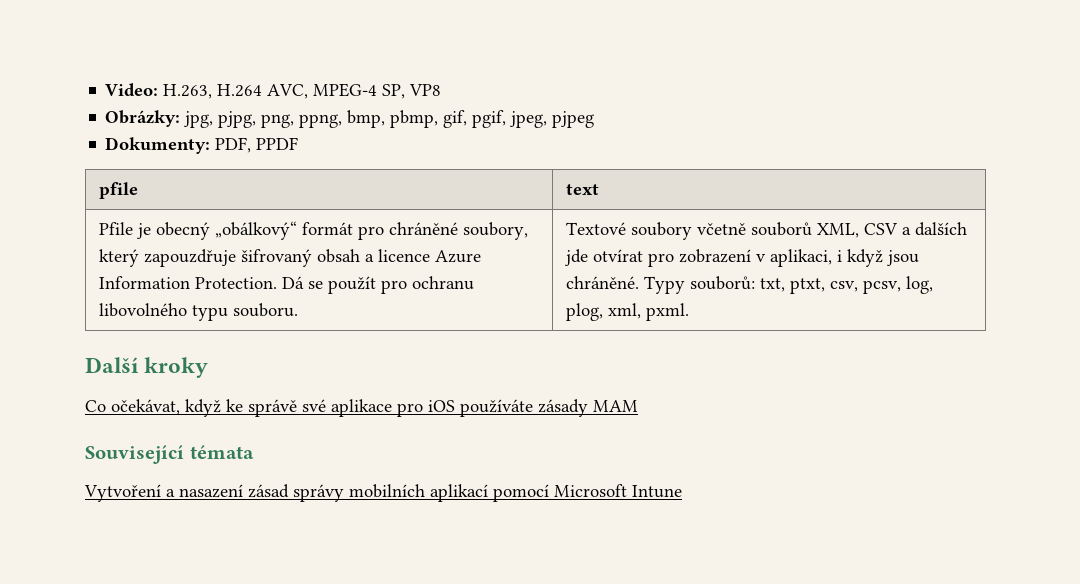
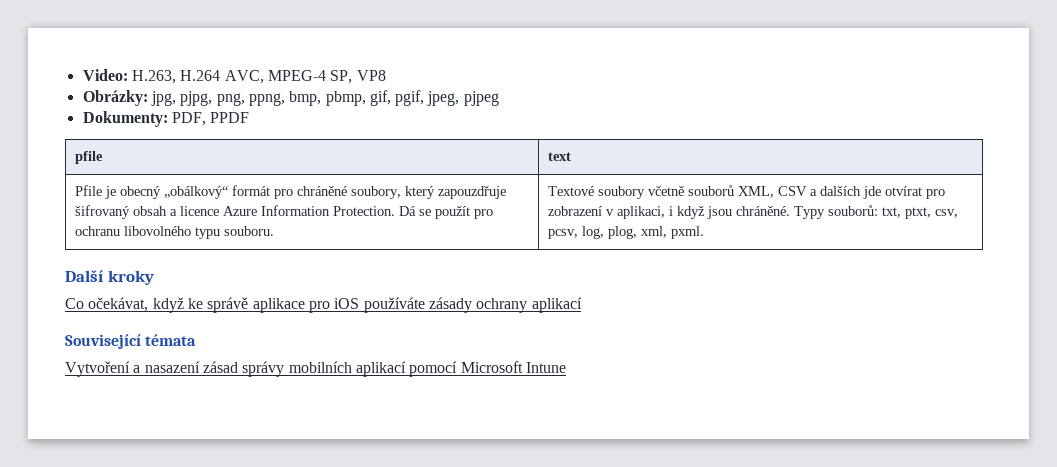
- Co očekávat, když ke správě své aplikace pro iOS používáte zásady MAM
+ Co očekávat, když ke správě aplikace pro iOS používáte zásady ochrany aplikací

